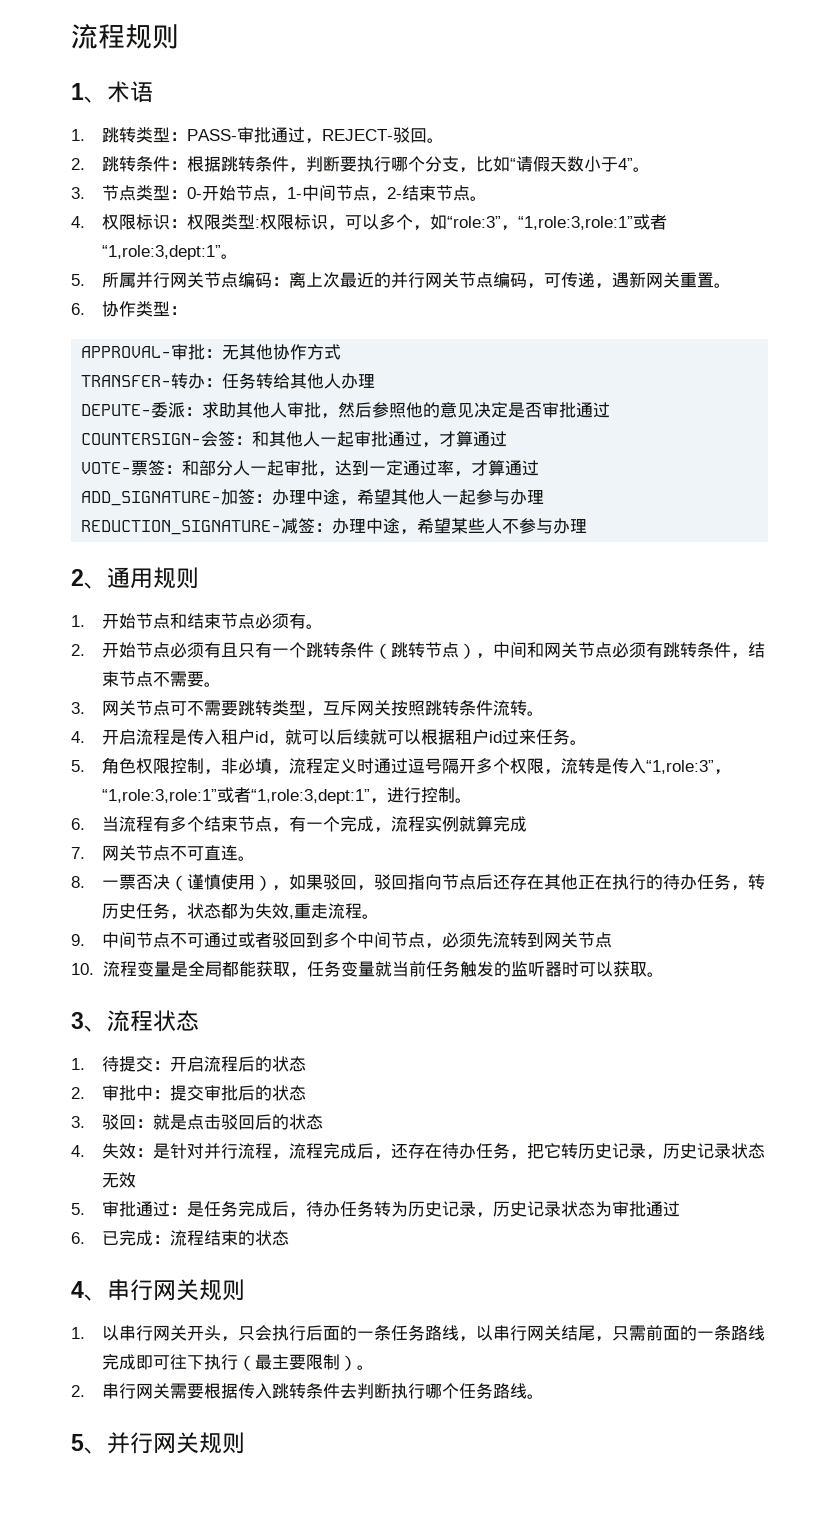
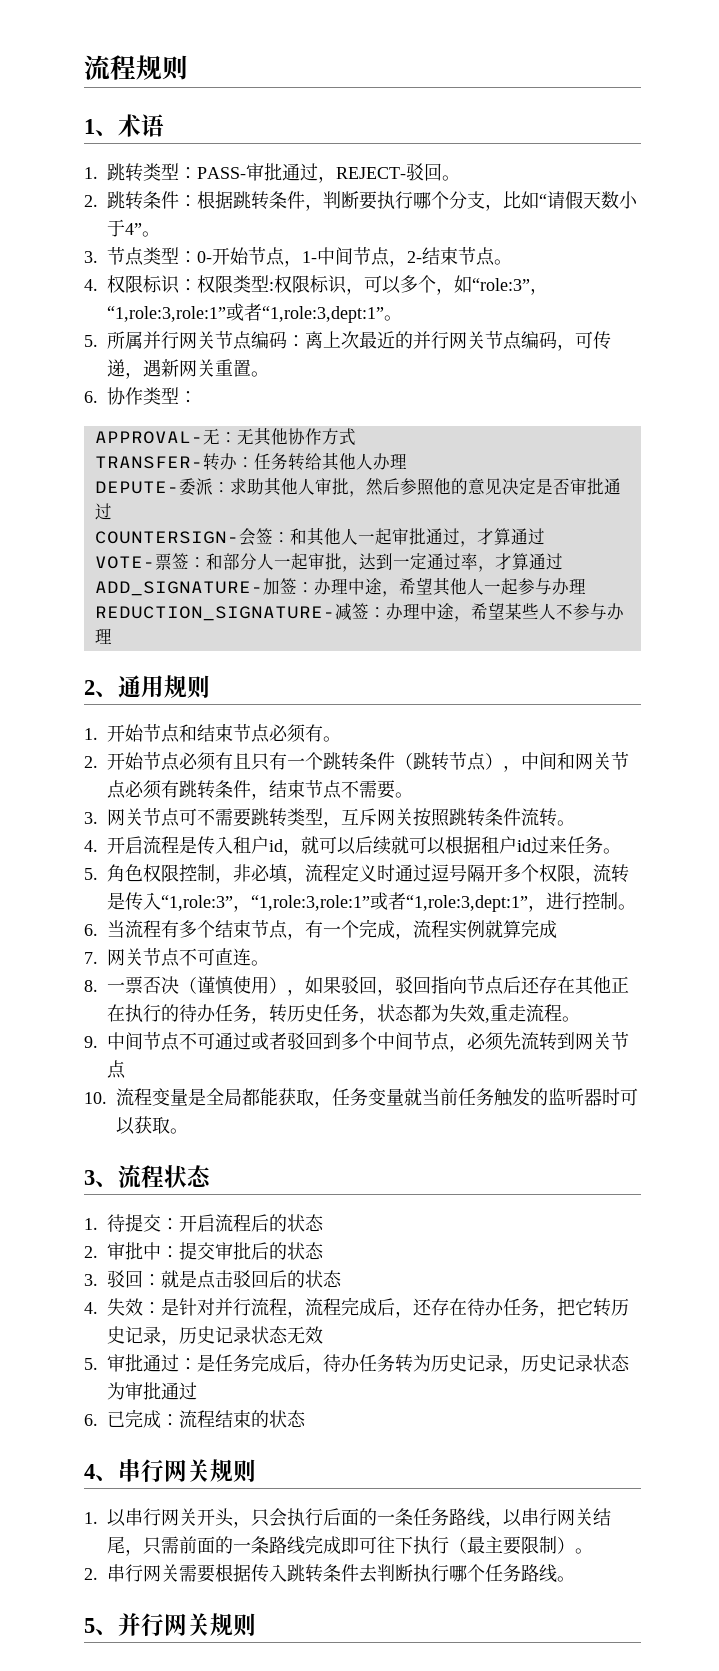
- APPROVAL-审批：无其他协作方式
+ APPROVAL-无：无其他协作方式

